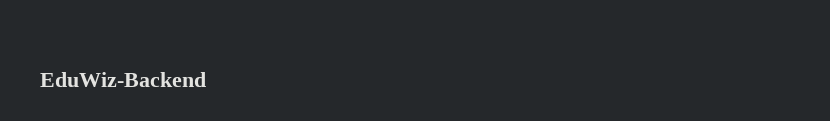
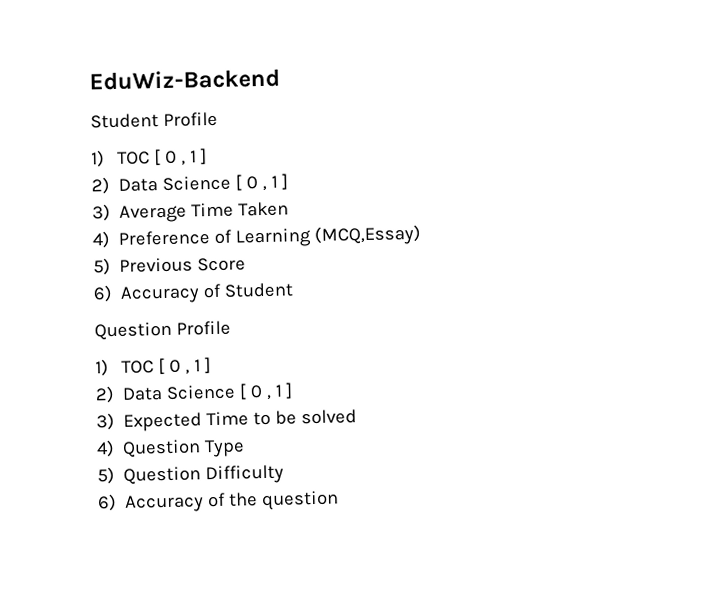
+ Student Profile
+ 1) TOC [ 0 , 1 ]
+ 2) Data Science [ 0 , 1 ]
+ 3) Average Time Taken
+ 4) Preference of Learning (MCQ,Essay)
+ 5) Previous Score
+ 6) Accuracy of Student
+ Question Profile
+ 1) TOC [ 0 , 1 ]
+ 2) Data Science [ 0 , 1 ]
+ 3) Expected Time to be solved
+ 4) Question Type
+ 5) Question Difficulty
+ 6) Accuracy of the question

